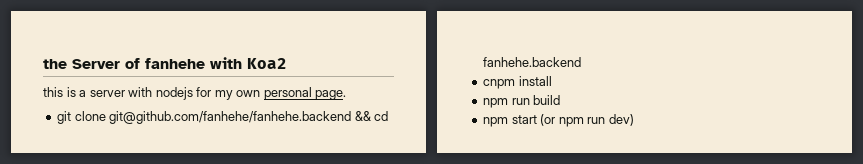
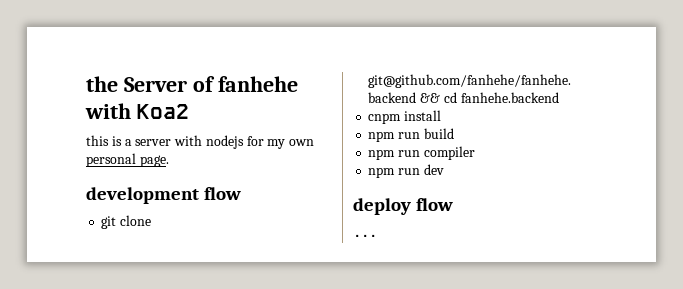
+ development flow
- npm start (or npm run dev)
+ npm run compiler
+ npm run dev
+ deploy flow
+ ...

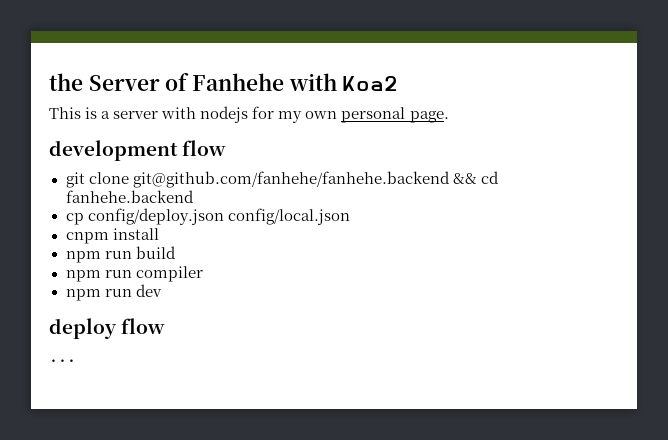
- the Server of fanhehe with Koa2
+ the Server of Fanhehe with Koa2
- this is a server with nodejs for my own personal page.
+ This is a server with nodejs for my own personal page.
+ cp config/deploy.json config/local.json

